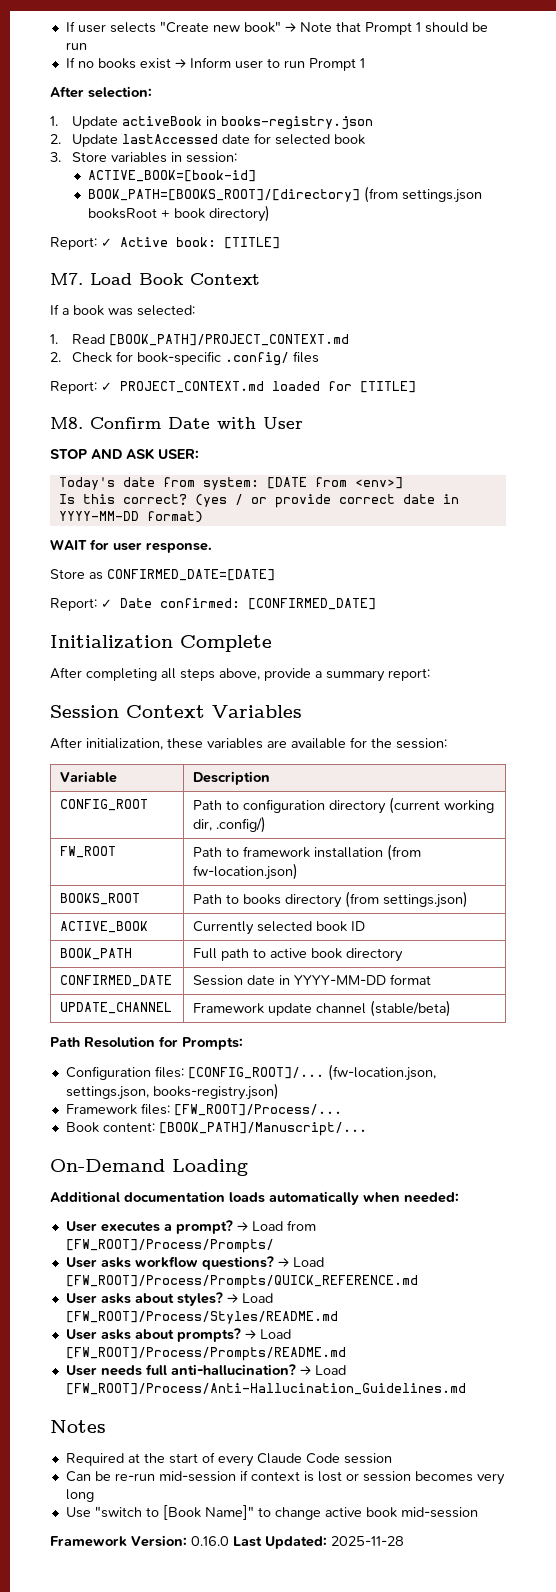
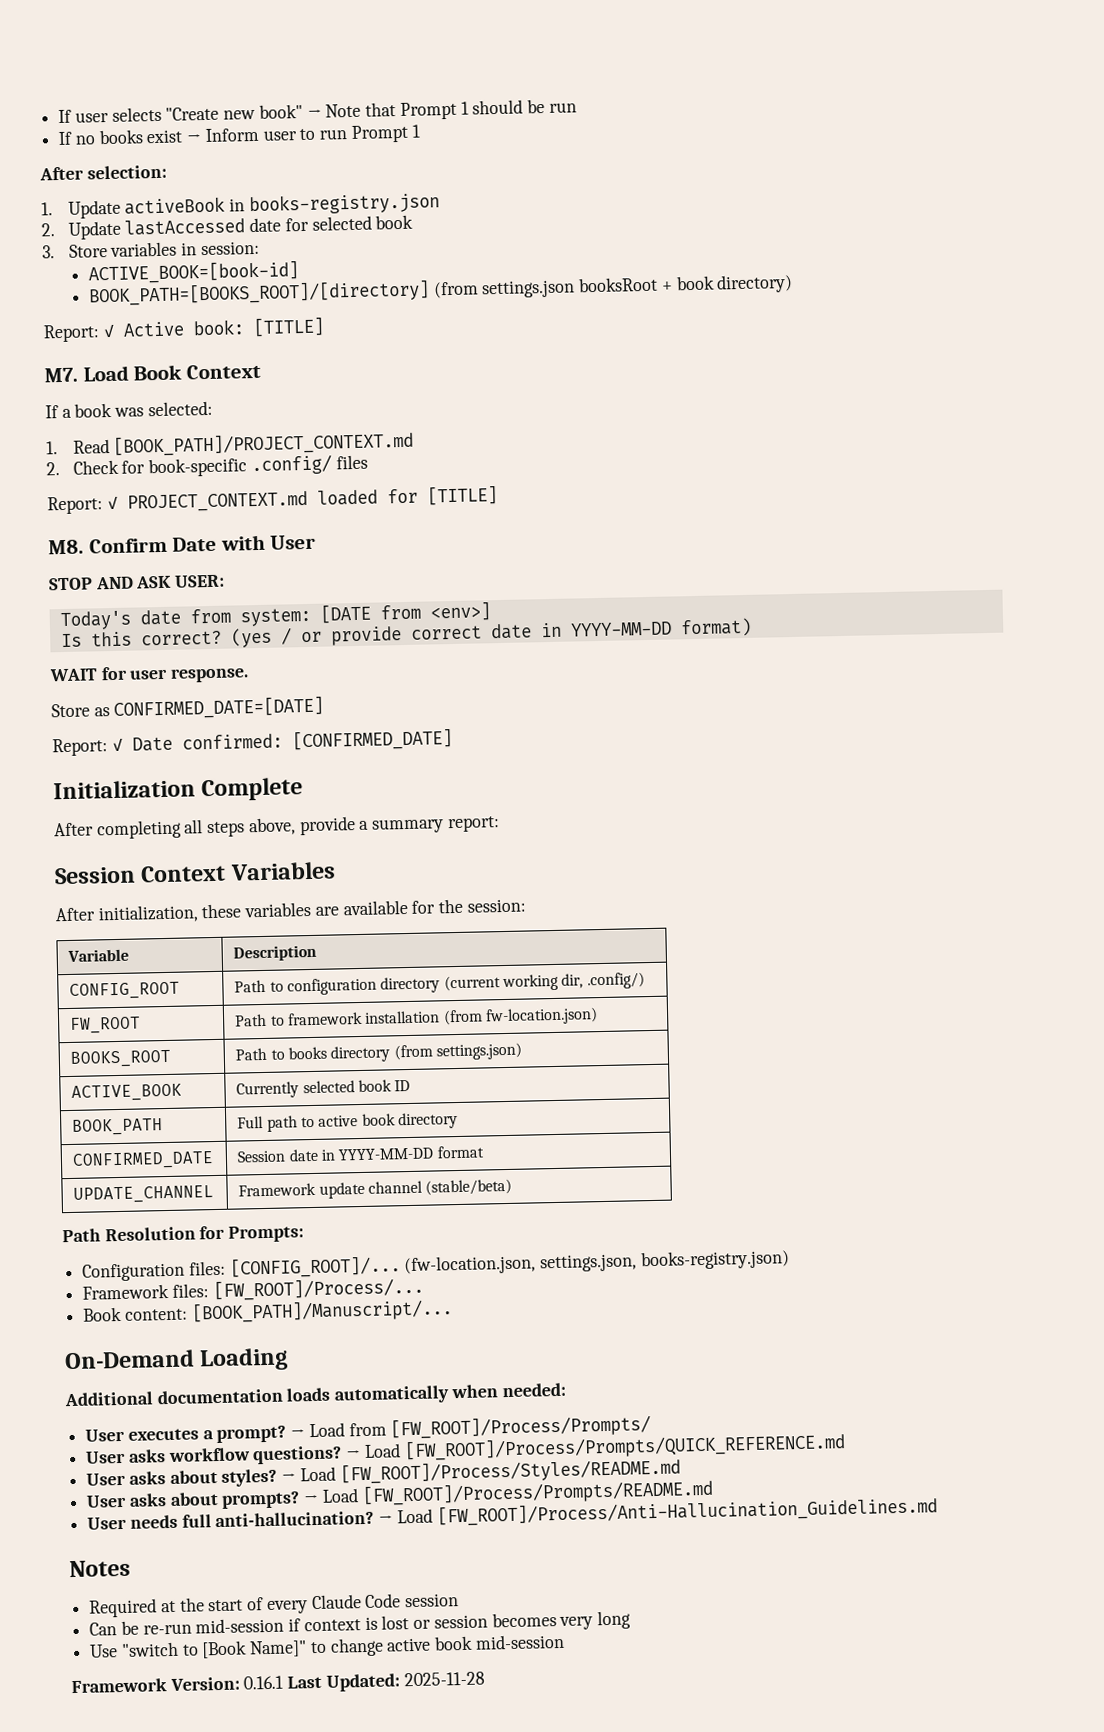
- Framework Version: 0.16.0 Last Updated: 2025-11-28
+ Framework Version: 0.16.1 Last Updated: 2025-11-28

